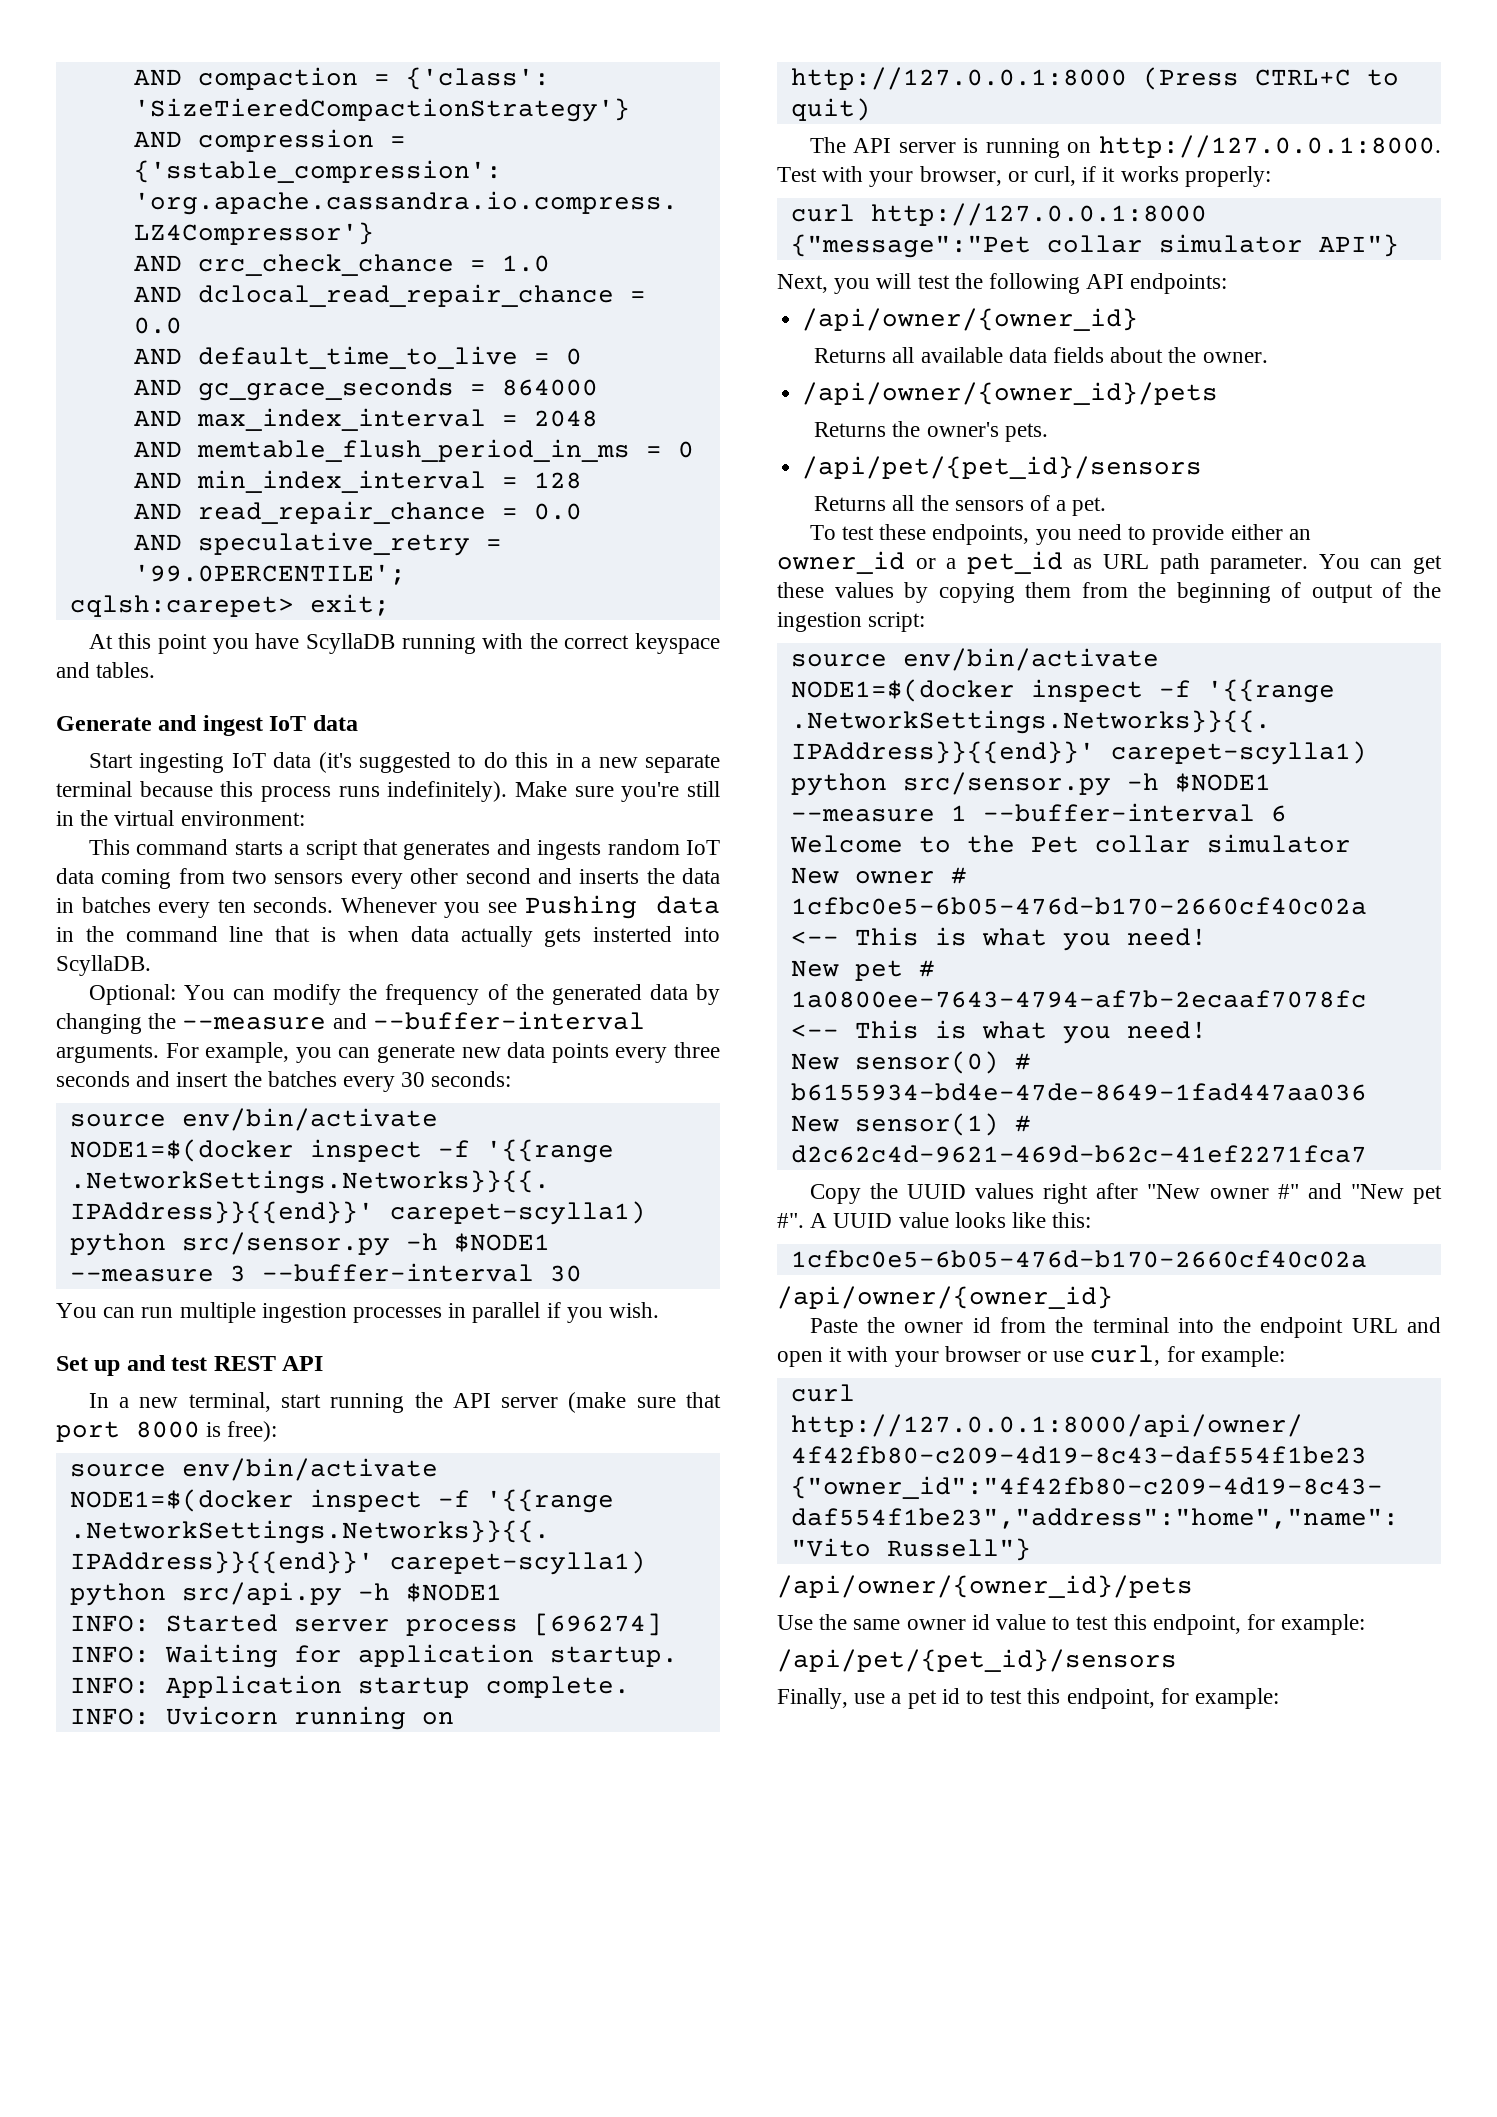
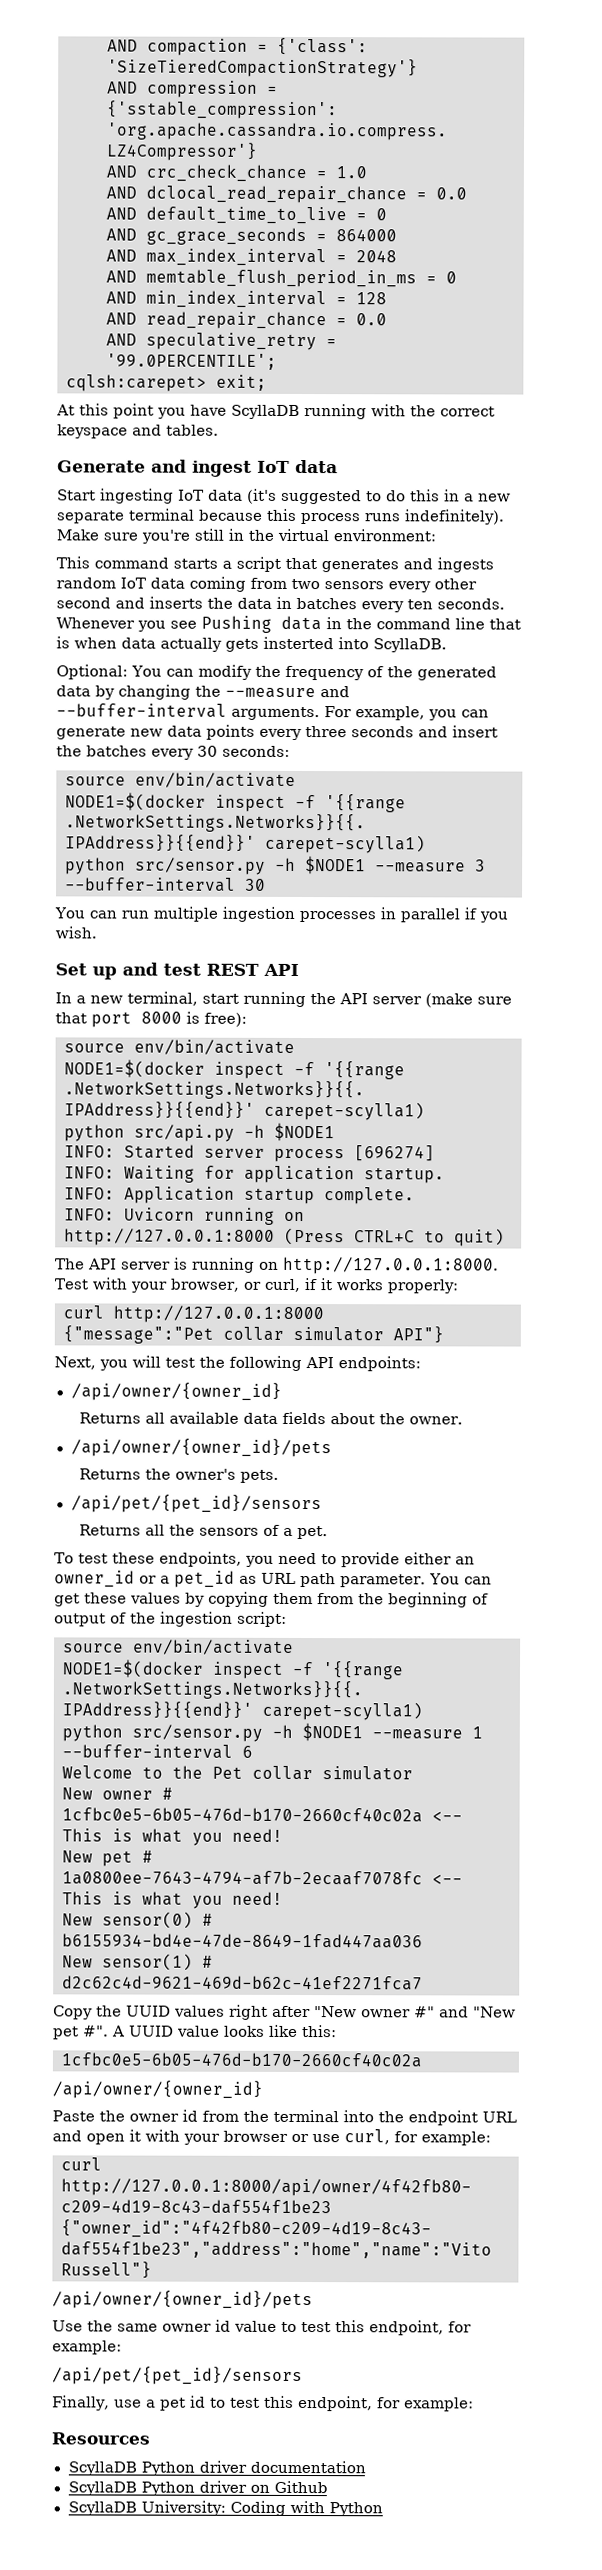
+ Resources
+ ScyllaDB Python driver documentation
+ ScyllaDB Python driver on Github
+ ScyllaDB University: Coding with Python

